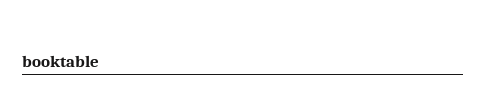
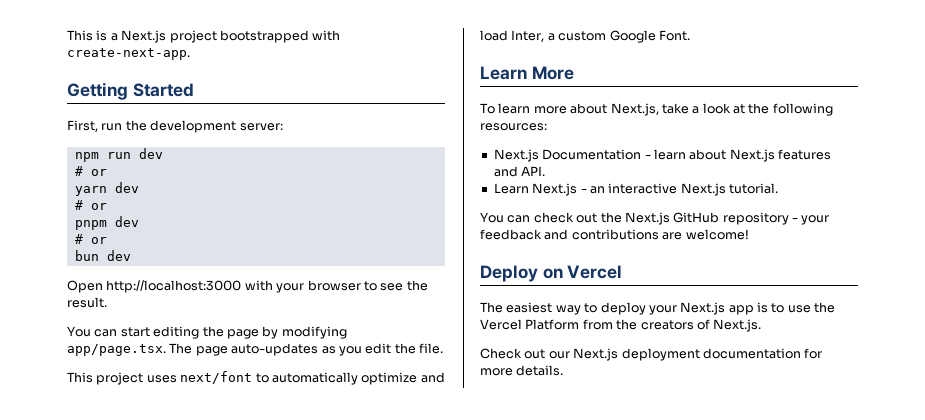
- booktable
+ This is a Next.js project bootstrapped with create-next-app.
+ Getting Started
+ First, run the development server:
+ npm run dev
+ # or
+ yarn dev
+ # or
+ pnpm dev
+ # or
+ bun dev
+ Open http://localhost:3000 with your browser to see the result.
+ You can start editing the page by modifying app/page.tsx. The page auto-updates as you edit the file.
+ This project uses next/font to automatically optimize and load Inter, a custom Google Font.
+ Learn More
+ To learn more about Next.js, take a look at the following resources:
+ Next.js Documentation - learn about Next.js features and API.
+ Learn Next.js - an interactive Next.js tutorial.
+ You can check out the Next.js GitHub repository - your feedback and contributions are welcome!
+ Deploy on Vercel
+ The easiest way to deploy your Next.js app is to use the Vercel Platform from the creators of Next.js.
+ Check out our Next.js deployment documentation for more details.

